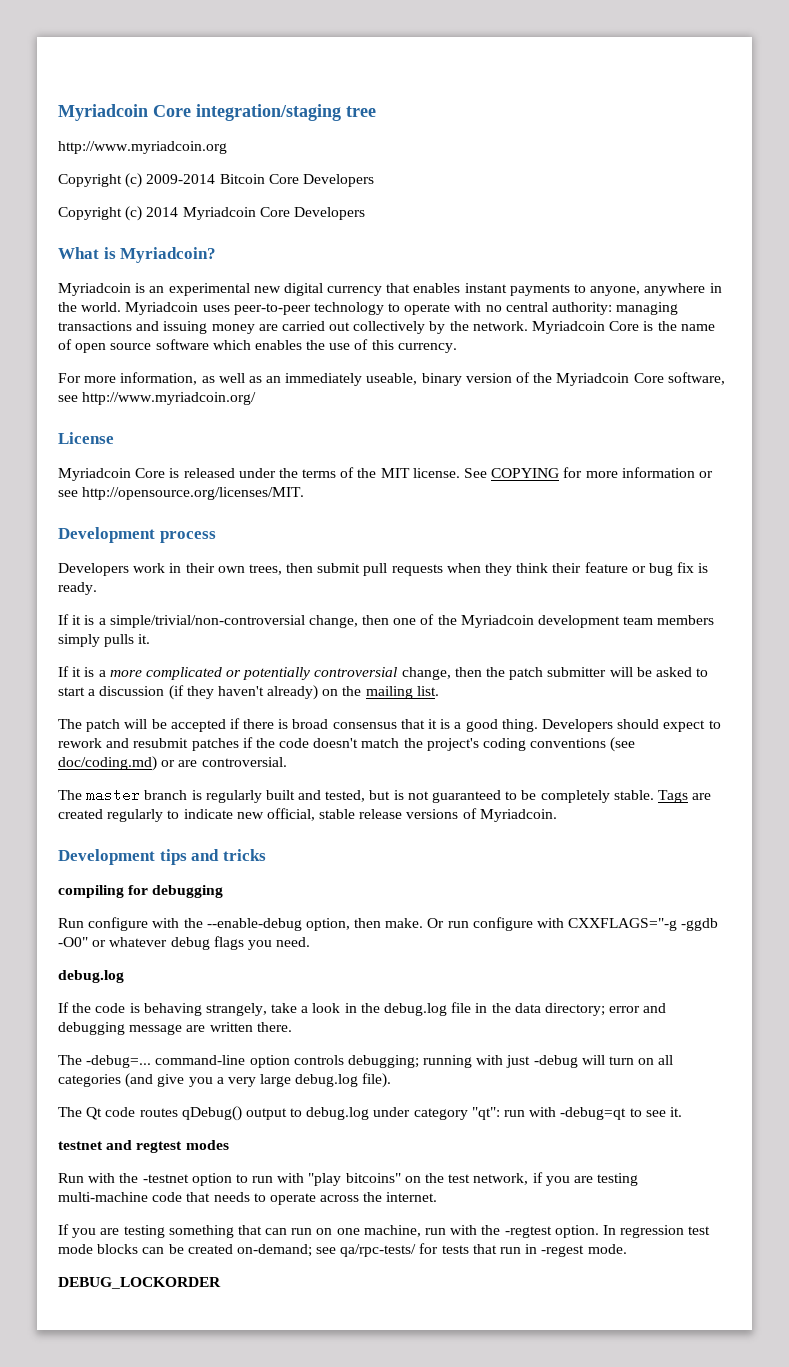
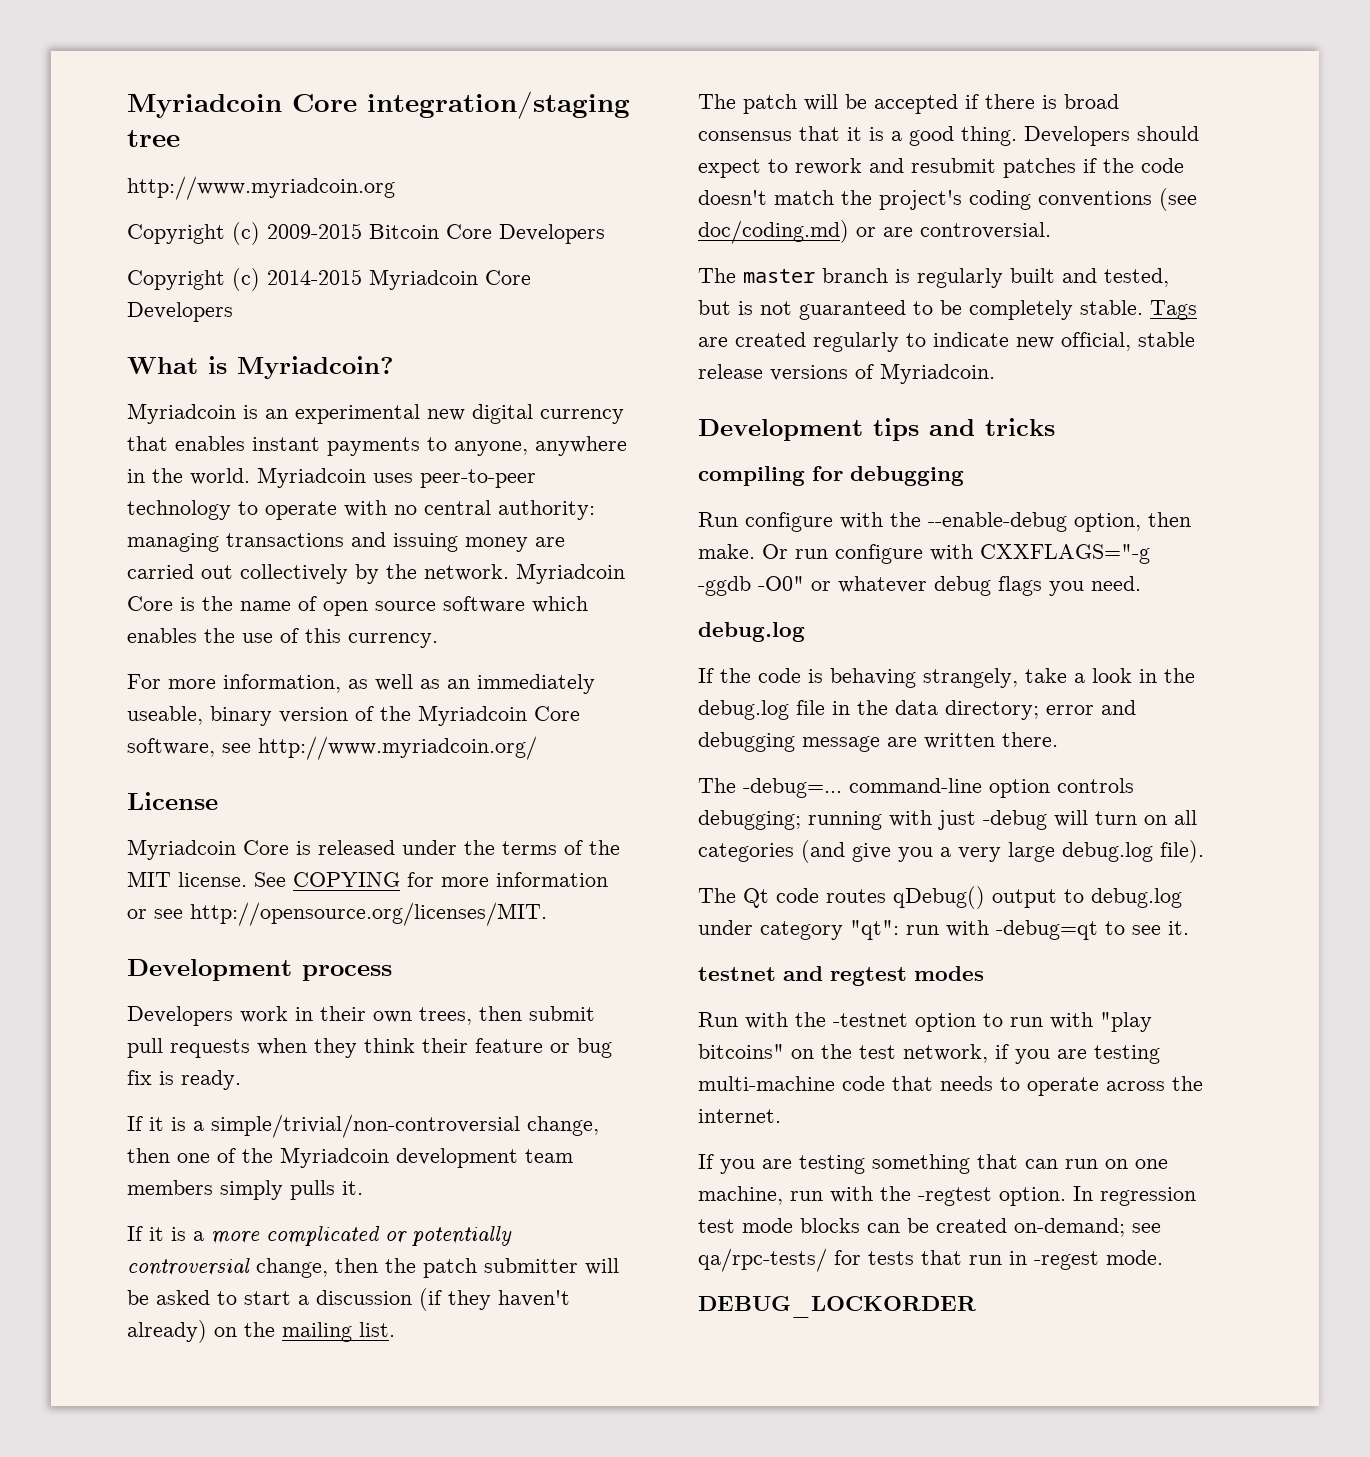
- Copyright (c) 2009-2014 Bitcoin Core Developers
+ Copyright (c) 2009-2015 Bitcoin Core Developers
- Copyright (c) 2014 Myriadcoin Core Developers
+ Copyright (c) 2014-2015 Myriadcoin Core Developers

